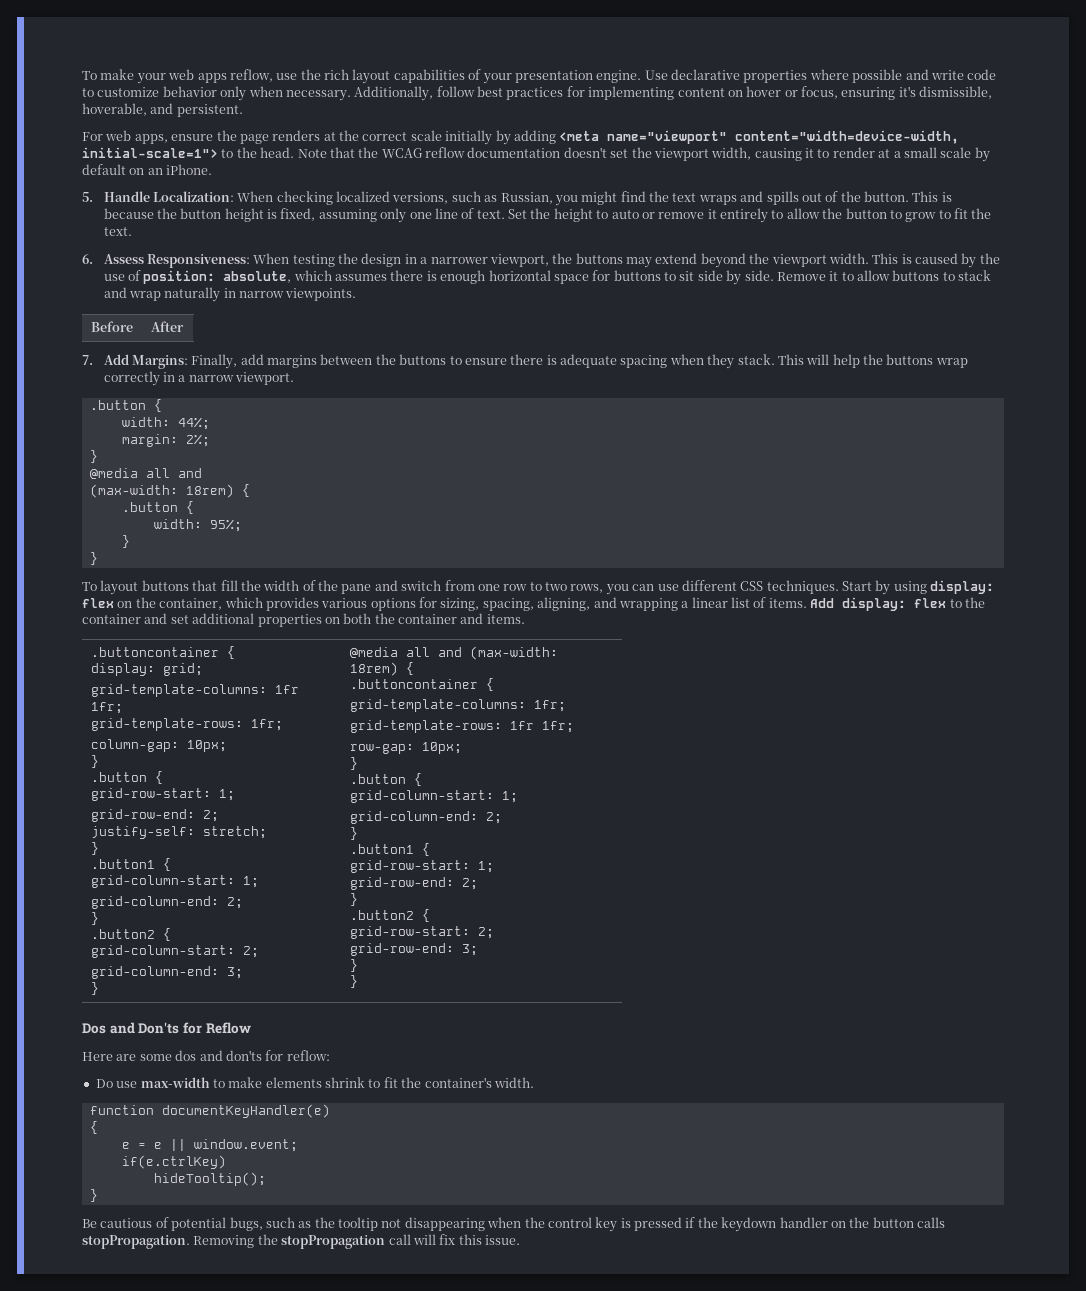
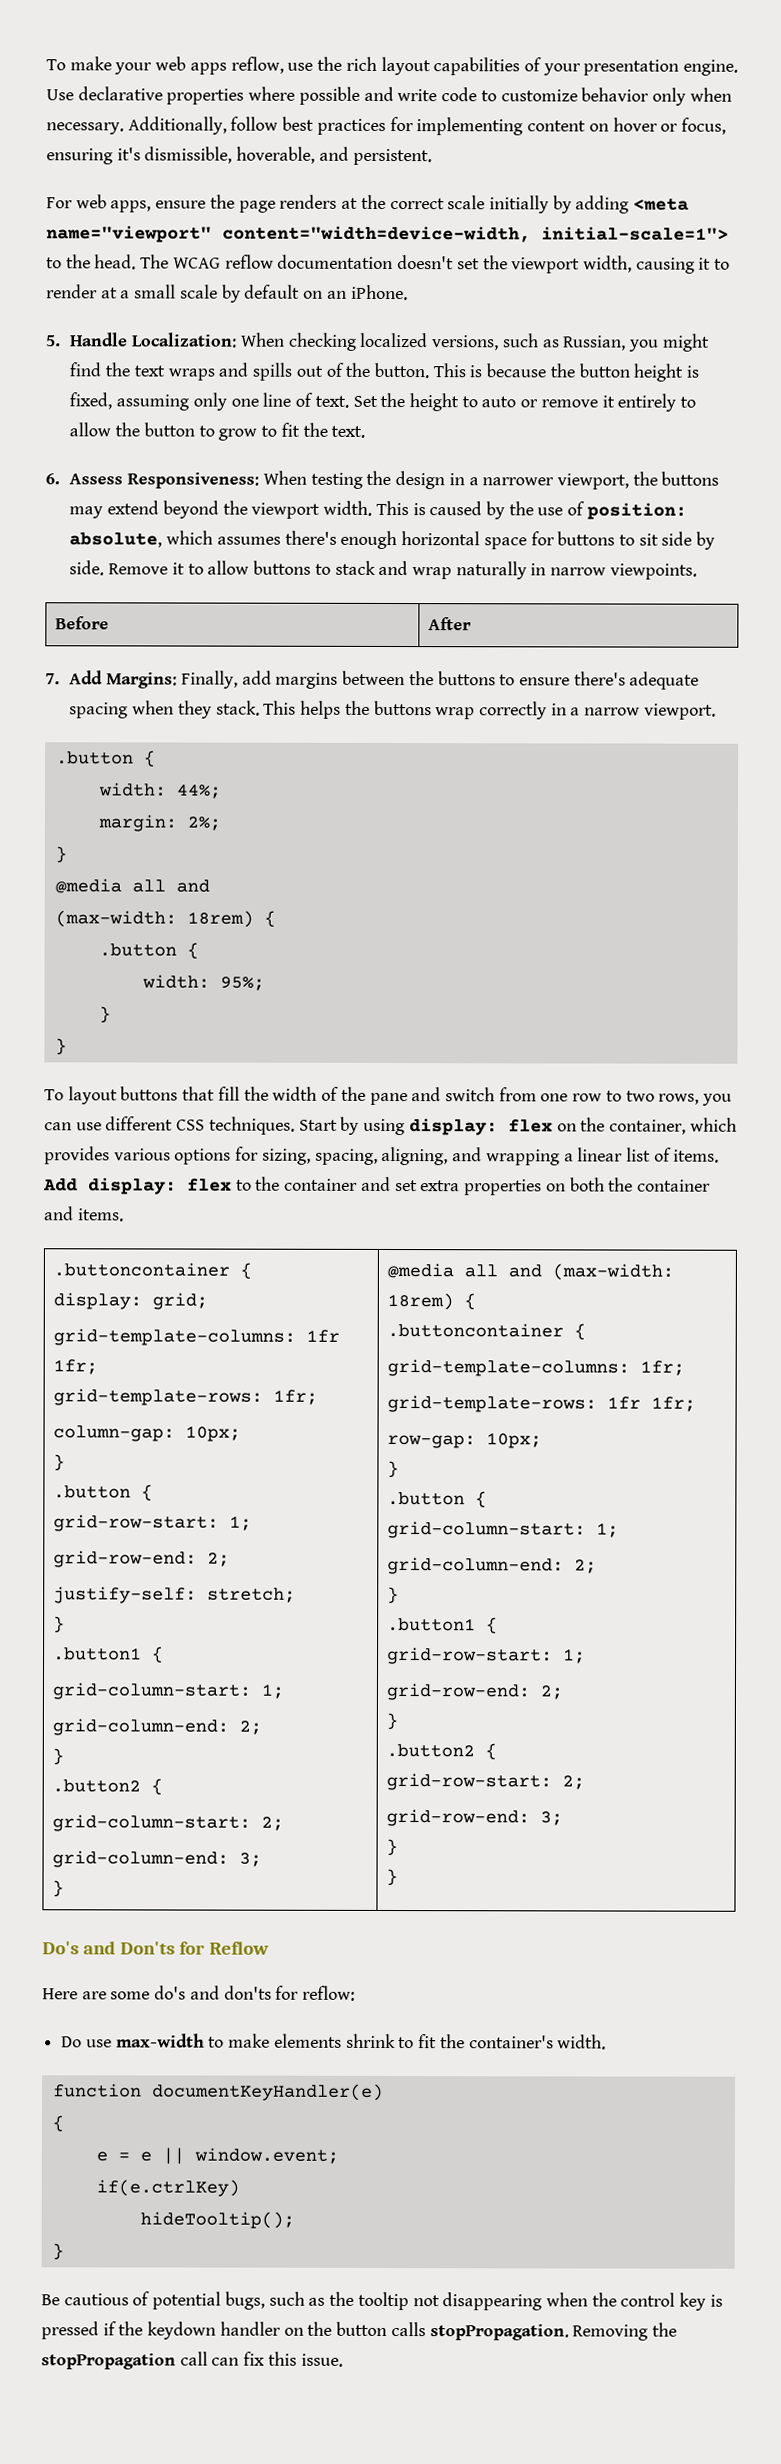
- Note that the WCAG reflow documentation doesn't set the viewport width, causing it to render at a small scale by default on an iPhone.
+ The WCAG reflow documentation doesn't set the viewport width, causing it to render at a small scale by default on an iPhone.
- This is caused by the use of position: absolute, which assumes there is enough horizontal space for buttons to sit side by side.
+ This is caused by the use of position: absolute, which assumes there's enough horizontal space for buttons to sit side by side.
- 7. Add Margins: Finally, add margins between the buttons to ensure there is adequate spacing when they stack.
+ 7. Add Margins: Finally, add margins between the buttons to ensure there's adequate spacing when they stack.
- This will help the buttons wrap correctly in a narrow viewport.
+ This helps the buttons wrap correctly in a narrow viewport.
- Add display: flex to the container and set additional properties on both the container and items.
+ Add display: flex to the container and set extra properties on both the container and items.
- Dos and Don'ts for Reflow
+ Do's and Don'ts for Reflow
- Here are some dos and don'ts for reflow:
+ Here are some do's and don'ts for reflow:
- Removing the stopPropagation call will fix this issue.
+ Removing the stopPropagation call can fix this issue.

